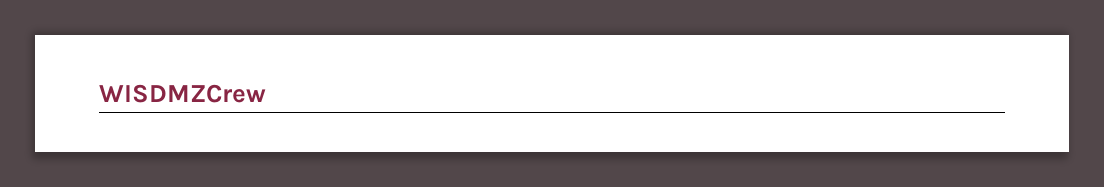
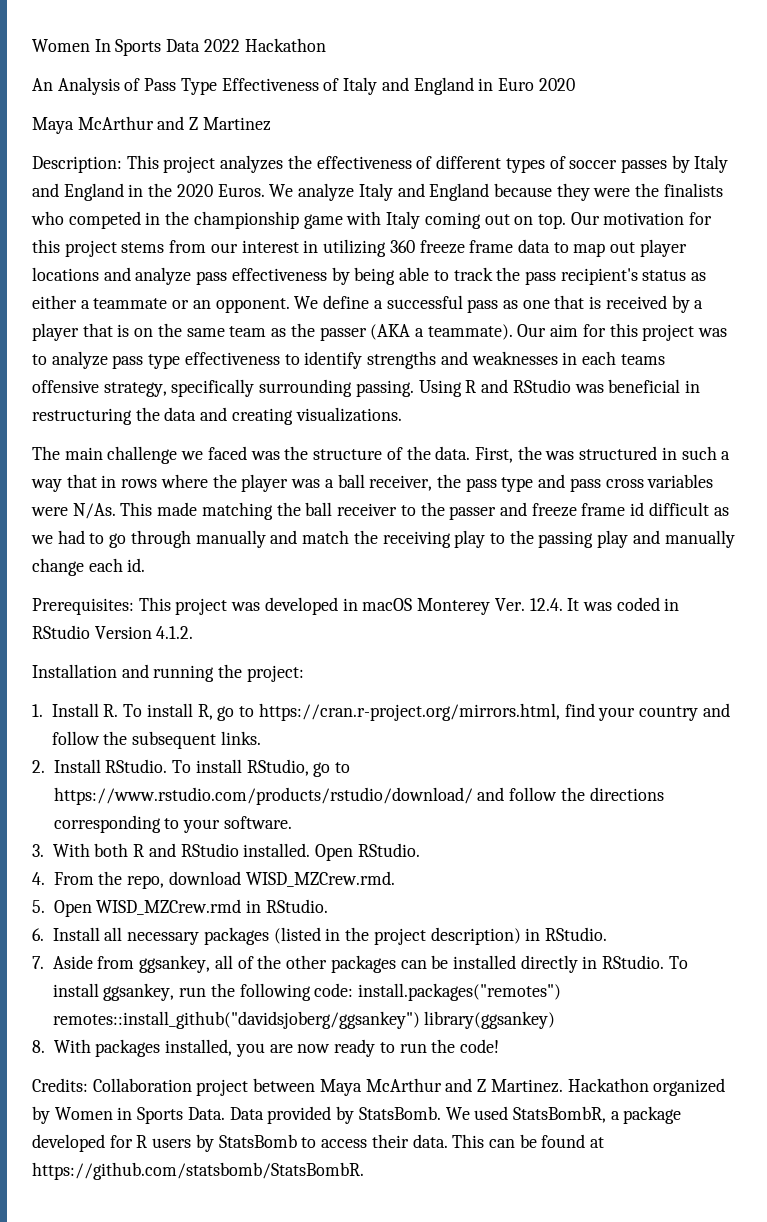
- WISDMZCrew
+ Women In Sports Data 2022 Hackathon
+ An Analysis of Pass Type Effectiveness of Italy and England in Euro 2020
+ Maya McArthur and Z Martinez
+ Description: This project analyzes the effectiveness of different types of soccer passes by Italy and England in the 2020 Euros. We analyze Italy and England because they were the finalists who competed in the championship game with Italy coming out on top. Our motivation for this project stems from our interest in utilizing 360 freeze frame data to map out player locations and analyze pass effectiveness by being able to track the pass recipient's status as either a teammate or an opponent. We define a successful pass as one that is received by a player that is on the same team as the passer (AKA a teammate). Our aim for this project was to analyze pass type effectiveness to identify strengths and weaknesses in each teams offensive strategy, specifically surrounding passing. Using R and RStudio was beneficial in restructuring the data and creating visualizations.
+ The main challenge we faced was the structure of the data. First, the was structured in such a way that in rows where the player was a ball receiver, the pass type and pass cross variables were N/As. This made matching the ball receiver to the passer and freeze frame id difficult as we had to go through manually and match the receiving play to the passing play and manually change each id.
+ Prerequisites: This project was developed in macOS Monterey Ver. 12.4. It was coded in RStudio Version 4.1.2.
+ Installation and running the project:
+ 1. Install R. To install R, go to https://cran.r-project.org/mirrors.html, find your country and follow the subsequent links.
+ 2. Install RStudio. To install RStudio, go to https://www.rstudio.com/products/rstudio/download/ and follow the directions corresponding to your software.
+ 3. With both R and RStudio installed. Open RStudio.
+ 4. From the repo, download WISD_MZCrew.rmd.
+ 5. Open WISD_MZCrew.rmd in RStudio.
+ 6. Install all necessary packages (listed in the project description) in RStudio.
+ 7. Aside from ggsankey, all of the other packages can be installed directly in RStudio. To install ggsankey, run the following code: install.packages("remotes") remotes::install_github("davidsjoberg/ggsankey") library(ggsankey)
+ 8. With packages installed, you are now ready to run the code!
+ Credits: Collaboration project between Maya McArthur and Z Martinez. Hackathon organized by Women in Sports Data. Data provided by StatsBomb. We used StatsBombR, a package developed for R users by StatsBomb to access their data. This can be found at https://github.com/statsbomb/StatsBombR.

